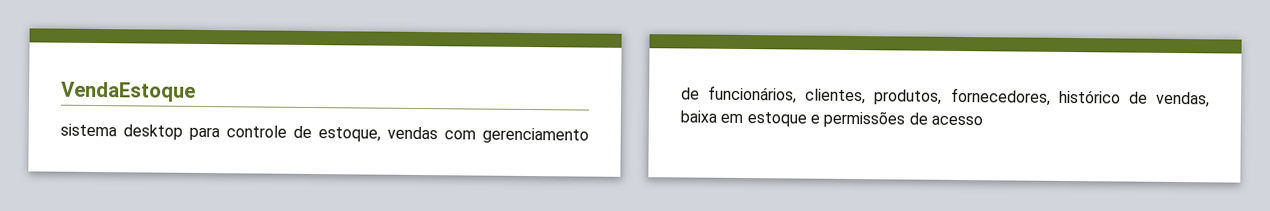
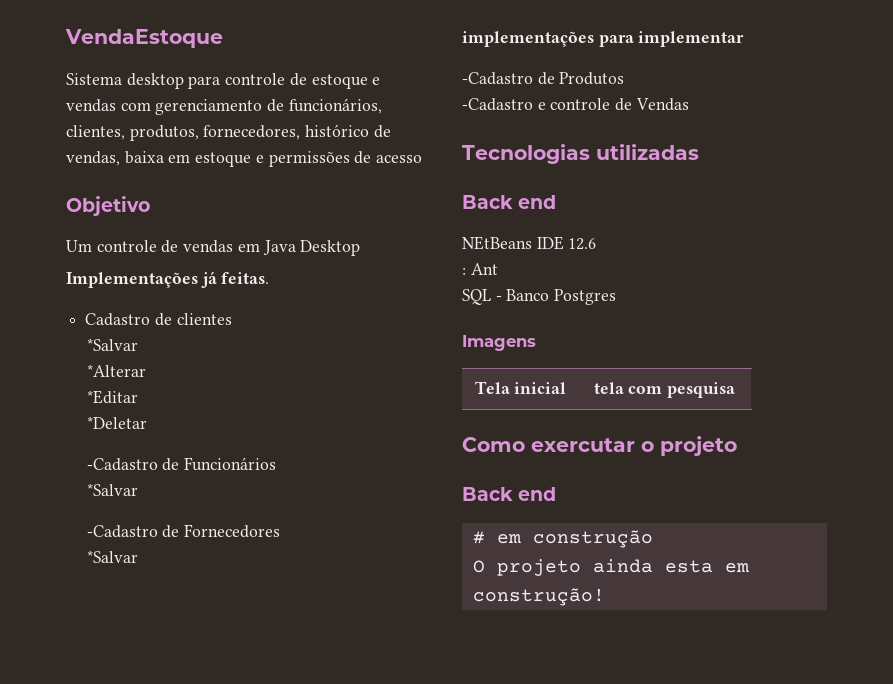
- sistema desktop para controle de estoque, vendas com gerenciamento de funcionários, clientes, produtos, fornecedores, histórico de vendas, baixa em estoque e permissões de acesso
+ Sistema desktop para controle de estoque e vendas com gerenciamento de funcionários, clientes, produtos, fornecedores, histórico de vendas, baixa em estoque e permissões de acesso
+ Objetivo
+ Um controle de vendas em Java Desktop
+ Implementações já feitas.
+ Cadastro de clientes
+ *Salvar
+ *Alterar
+ *Editar
+ *Deletar
+ -Cadastro de Funcionários
+ *Salvar
+ -Cadastro de Fornecedores
+ *Salvar
+ implementações para implementar
+ -Cadastro de Produtos
+ -Cadastro e controle de Vendas
+ Tecnologias utilizadas
+ Back end
+ NEtBeans IDE 12.6
+ : Ant
+ SQL - Banco Postgres
+ Imagens
+ Tela inicial | tela com pesquisa
+ Como exercutar o projeto
+ Back end
+ # em construção
+ O projeto ainda esta em construção!

